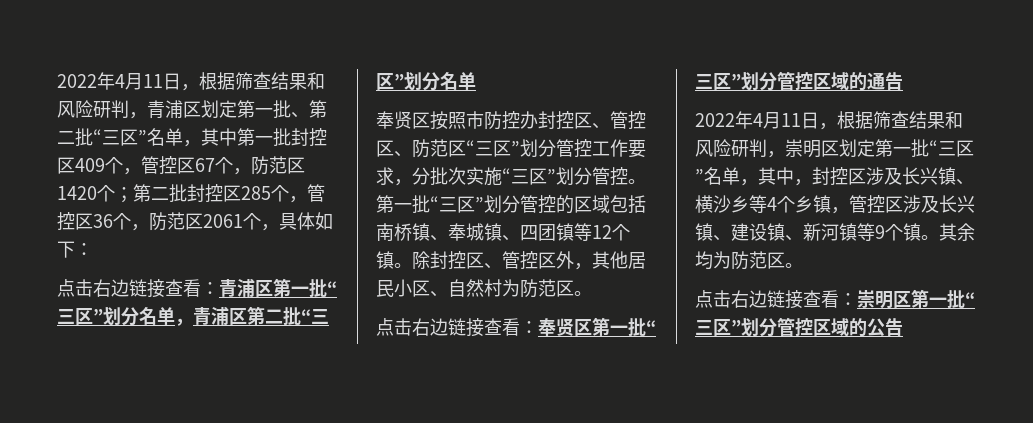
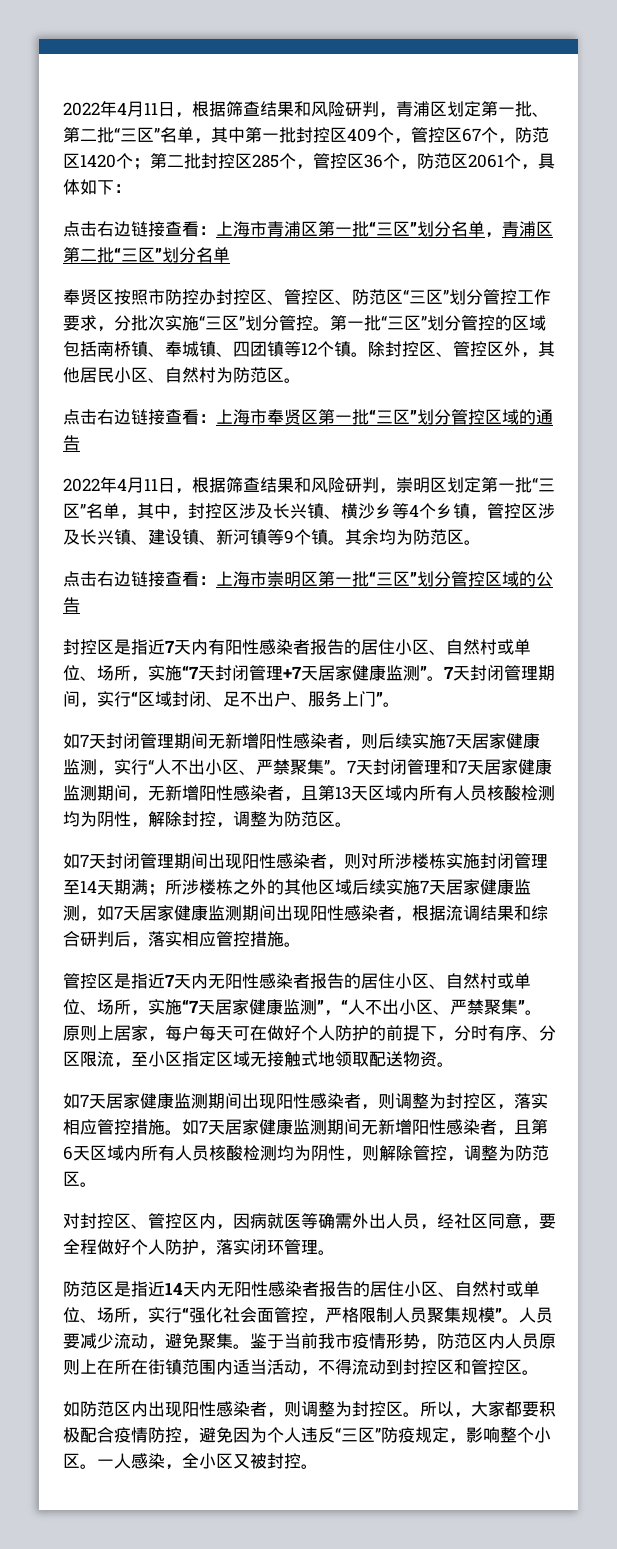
- 点击右边链接查看：青浦区第一批“三区”划分名单，青浦区第二批“三区”划分名单
+ 点击右边链接查看：上海市青浦区第一批“三区”划分名单，青浦区第二批“三区”划分名单
- 点击右边链接查看：奉贤区第一批“三区”划分管控区域的通告
+ 点击右边链接查看：上海市奉贤区第一批“三区”划分管控区域的通告
- 点击右边链接查看：崇明区第一批“三区”划分管控区域的公告
+ 点击右边链接查看：上海市崇明区第一批“三区”划分管控区域的公告
+ 封控区是指近7天内有阳性感染者报告的居住小区、自然村或单位、场所，实施“7天封闭管理+7天居家健康监测”。7天封闭管理期间，实行“区域封闭、足不出户、服务上门”。
+ 如7天封闭管理期间无新增阳性感染者，则后续实施7天居家健康监测，实行“人不出小区、严禁聚集”。7天封闭管理和7天居家健康监测期间，无新增阳性感染者，且第13天区域内所有人员核酸检测均为阴性，解除封控，调整为防范区。
+ 如7天封闭管理期间出现阳性感染者，则对所涉楼栋实施封闭管理至14天期满；所涉楼栋之外的其他区域后续实施7天居家健康监测，如7天居家健康监测期间出现阳性感染者，根据流调结果和综合研判后，落实相应管控措施。
+ 管控区是指近7天内无阳性感染者报告的居住小区、自然村或单位、场所，实施“7天居家健康监测”，“人不出小区、严禁聚集”。原则上居家，每户每天可在做好个人防护的前提下，分时有序、分区限流，至小区指定区域无接触式地领取配送物资。
+ 如7天居家健康监测期间出现阳性感染者，则调整为封控区，落实相应管控措施。如7天居家健康监测期间无新增阳性感染者，且第6天区域内所有人员核酸检测均为阴性，则解除管控，调整为防范区。
+ 对封控区、管控区内，因病就医等确需外出人员，经社区同意，要全程做好个人防护，落实闭环管理。
+ 防范区是指近14天内无阳性感染者报告的居住小区、自然村或单位、场所，实行“强化社会面管控，严格限制人员聚集规模”。人员要减少流动，避免聚集。鉴于当前我市疫情形势，防范区内人员原则上在所在街镇范围内适当活动，不得流动到封控区和管控区。
+ 如防范区内出现阳性感染者，则调整为封控区。所以，大家都要积极配合疫情防控，避免因为个人违反“三区”防疫规定，影响整个小区。一人感染，全小区又被封控。

